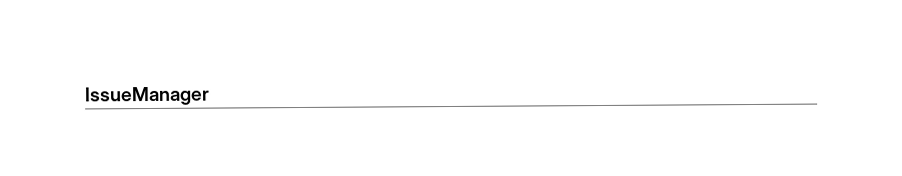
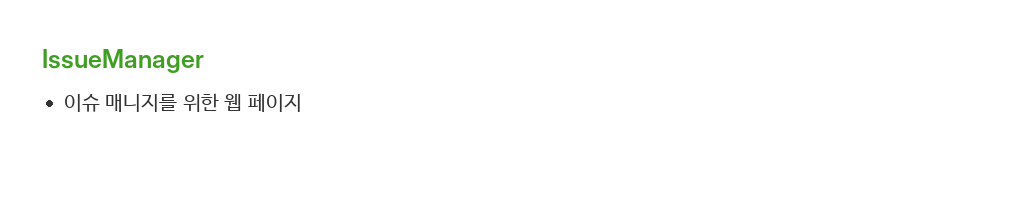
+ 이슈 매니지를 위한 웹 페이지

